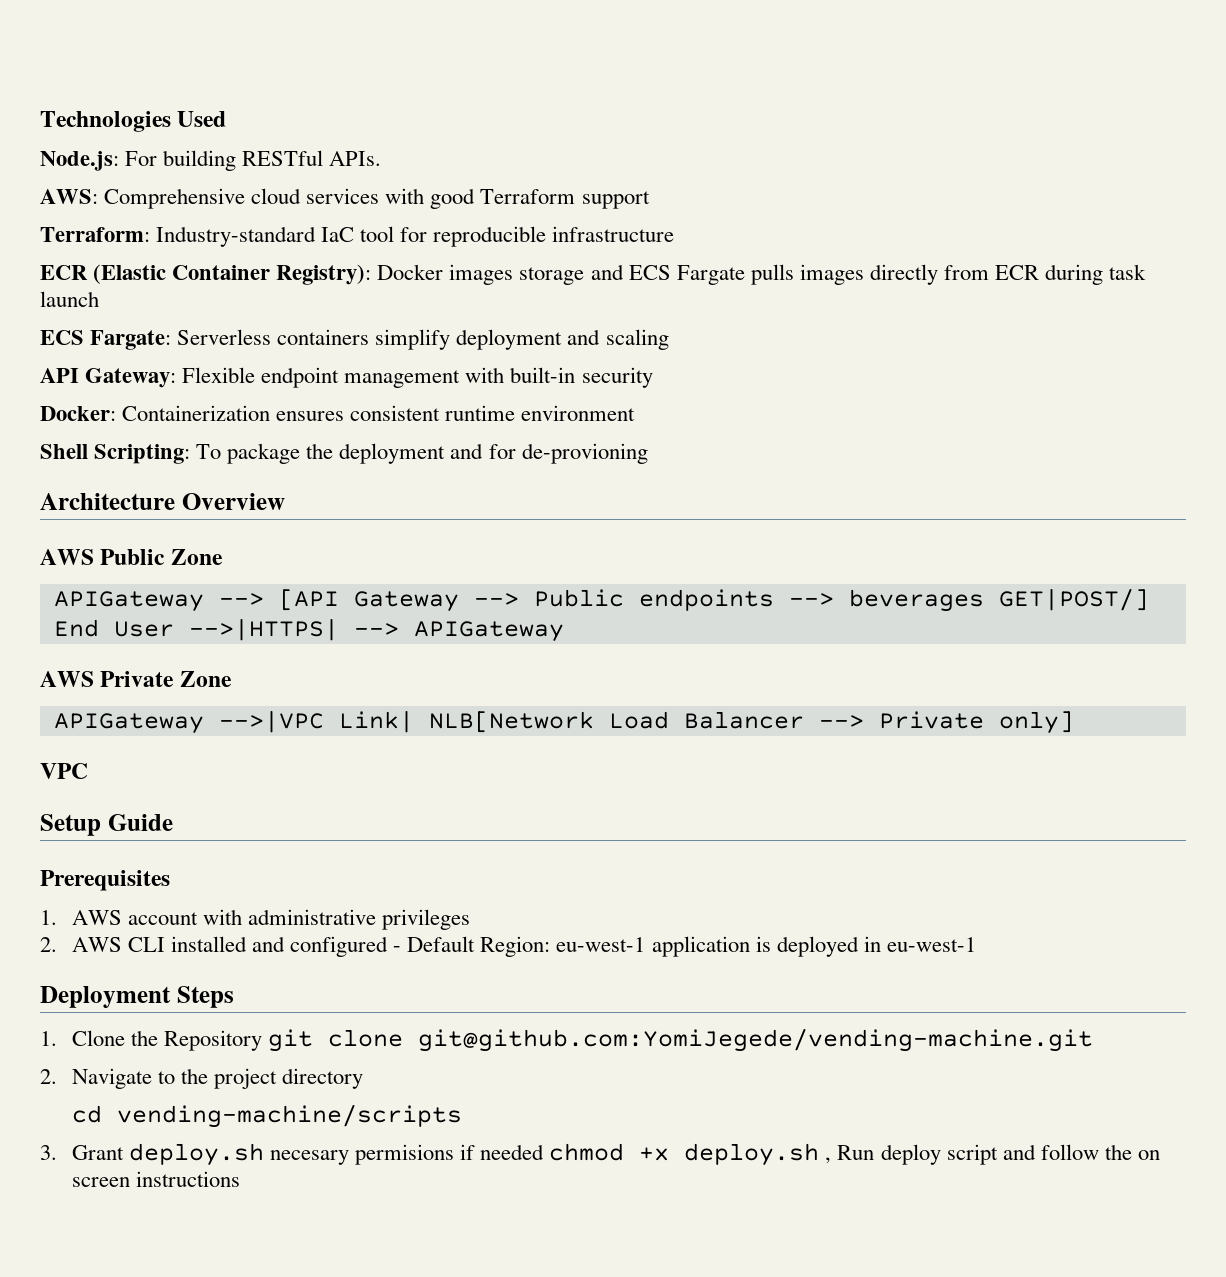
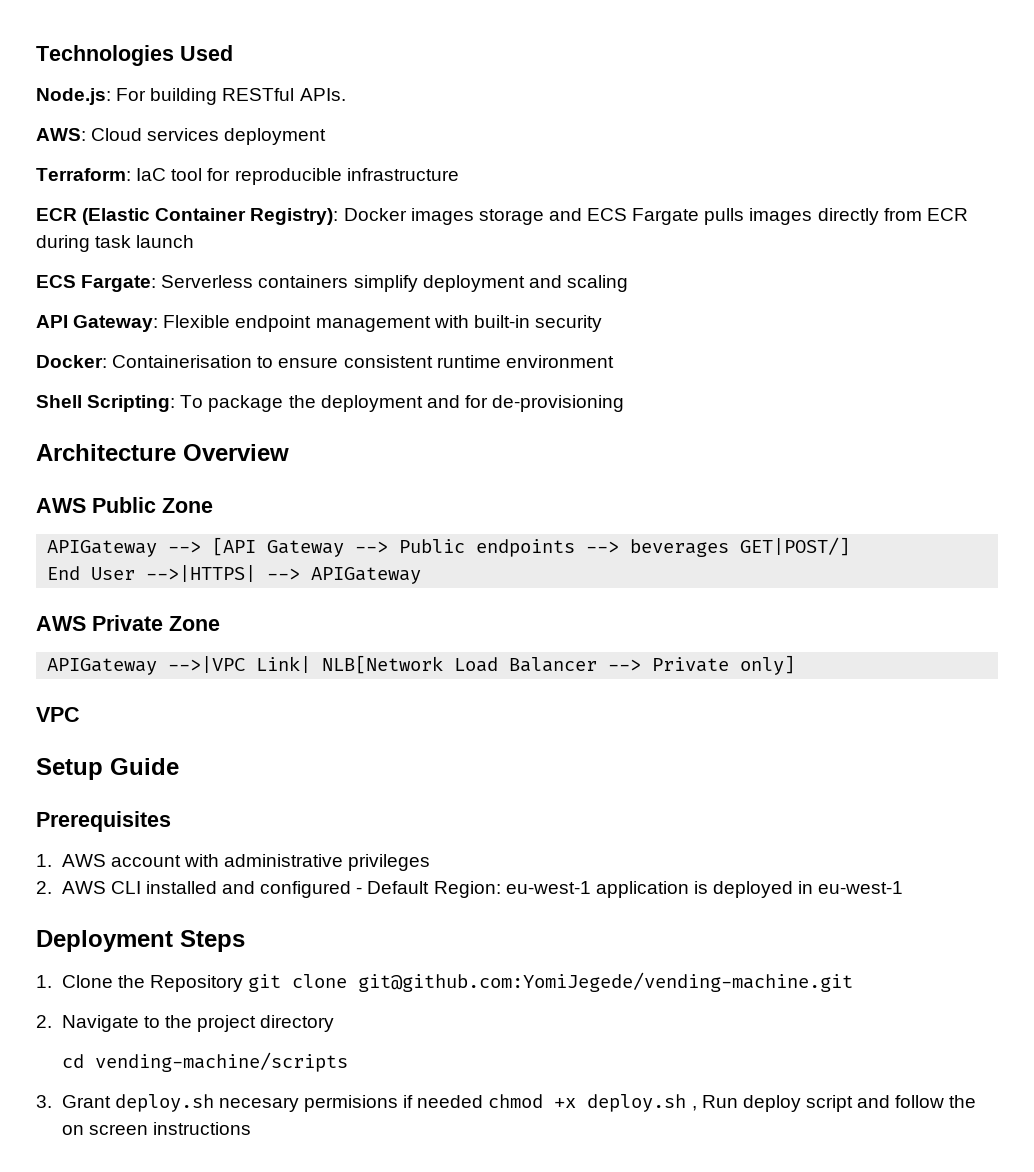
- AWS: Comprehensive cloud services with good Terraform support
+ AWS: Cloud services deployment
- Terraform: Industry-standard IaC tool for reproducible infrastructure
+ Terraform: IaC tool for reproducible infrastructure
- Docker: Containerization ensures consistent runtime environment
+ Docker: Containerisation to ensure consistent runtime environment
- Shell Scripting: To package the deployment and for de-provioning
+ Shell Scripting: To package the deployment and for de-provisioning

